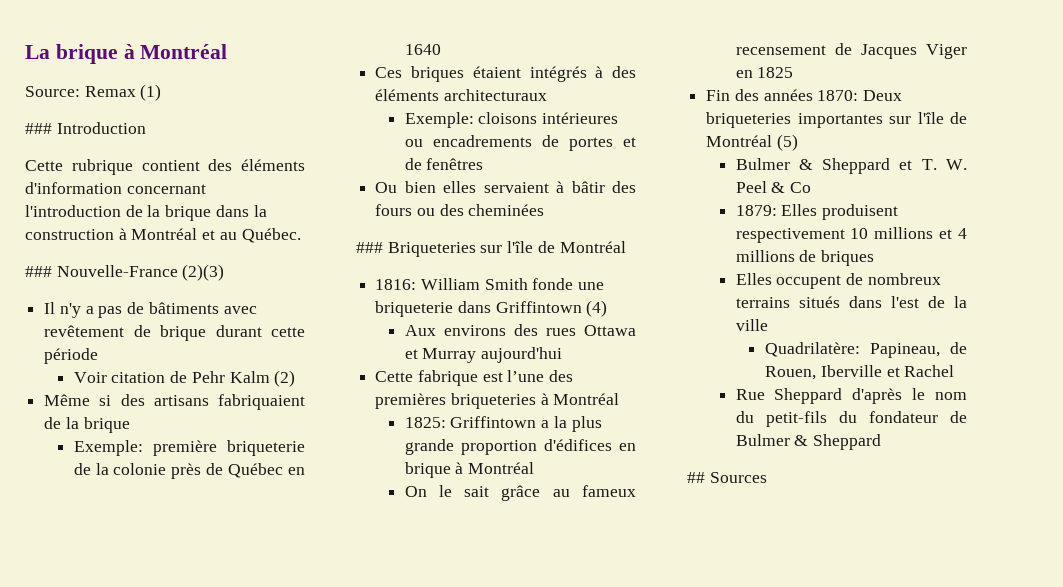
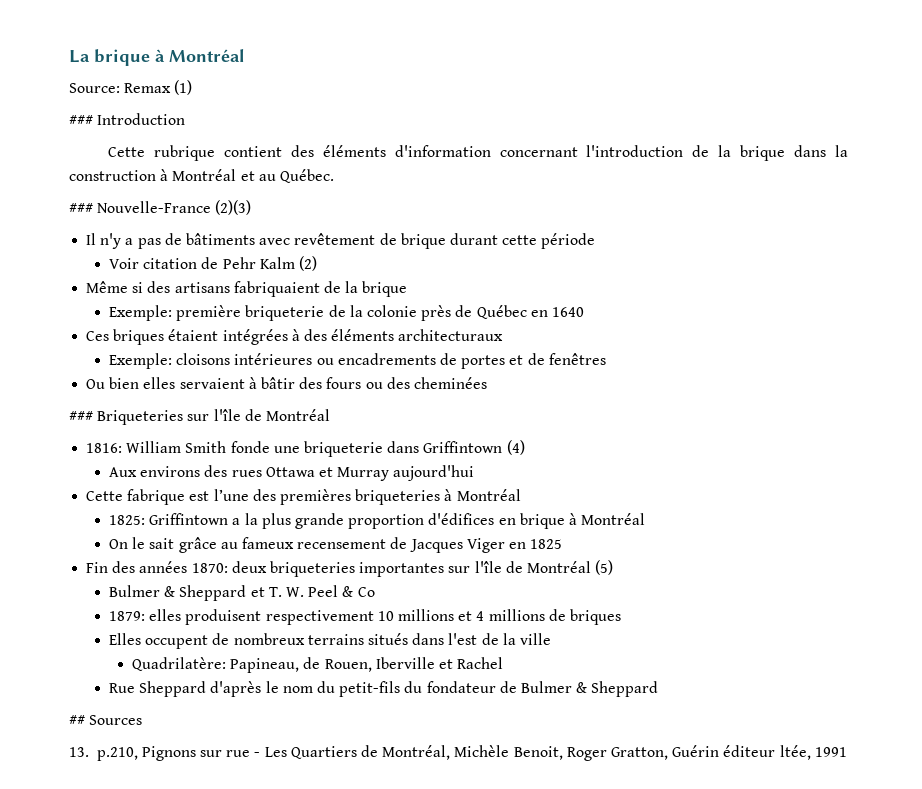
- Ces briques étaient intégrés à des éléments architecturaux
+ Ces briques étaient intégrées à des éléments architecturaux
- Fin des années 1870: Deux briqueteries importantes sur l'île de Montréal (5)
+ Fin des années 1870: deux briqueteries importantes sur l'île de Montréal (5)
- 1879: Elles produisent respectivement 10 millions et 4 millions de briques
+ 1879: elles produisent respectivement 10 millions et 4 millions de briques
+ 13. p.210, Pignons sur rue - Les Quartiers de Montréal, Michèle Benoit, Roger Gratton, Guérin éditeur ltée, 1991

